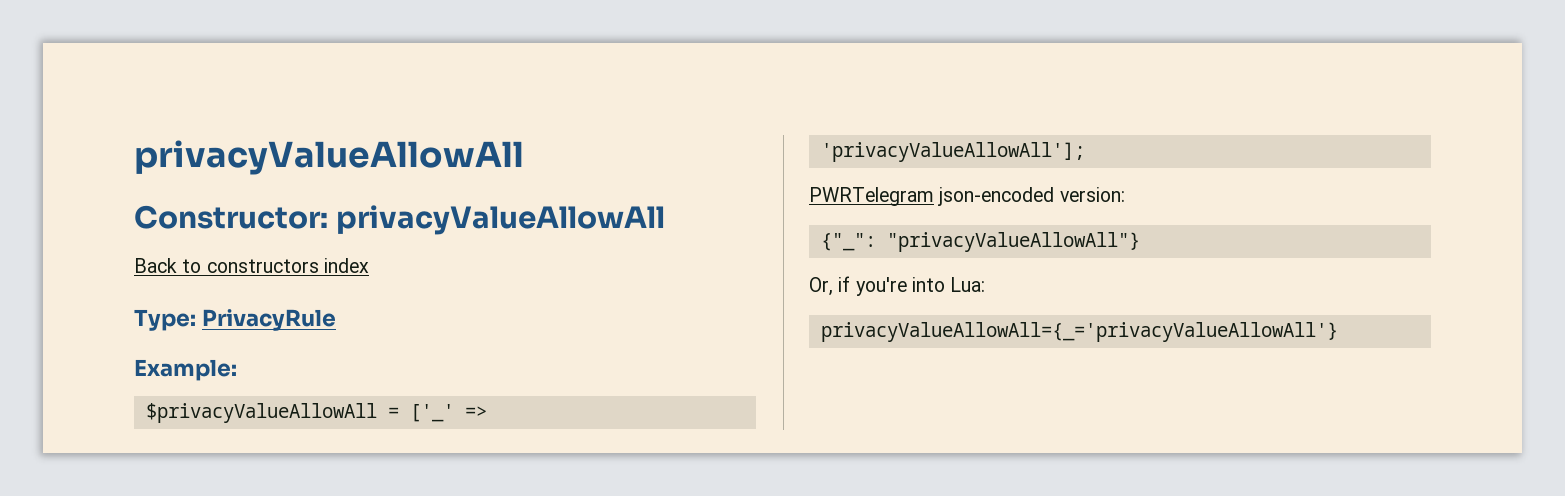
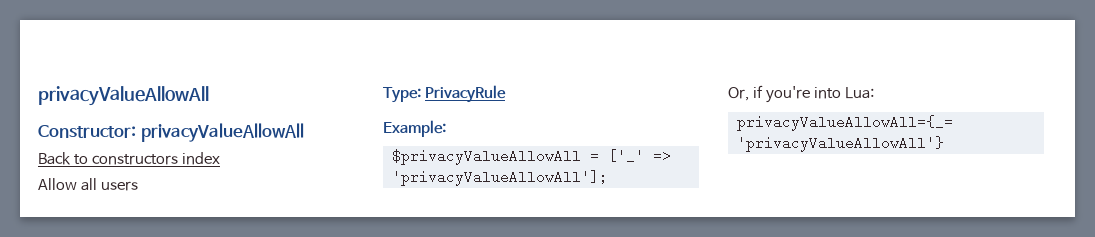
+ Allow all users
- PWRTelegram json-encoded version:
- {"_": "privacyValueAllowAll"}

